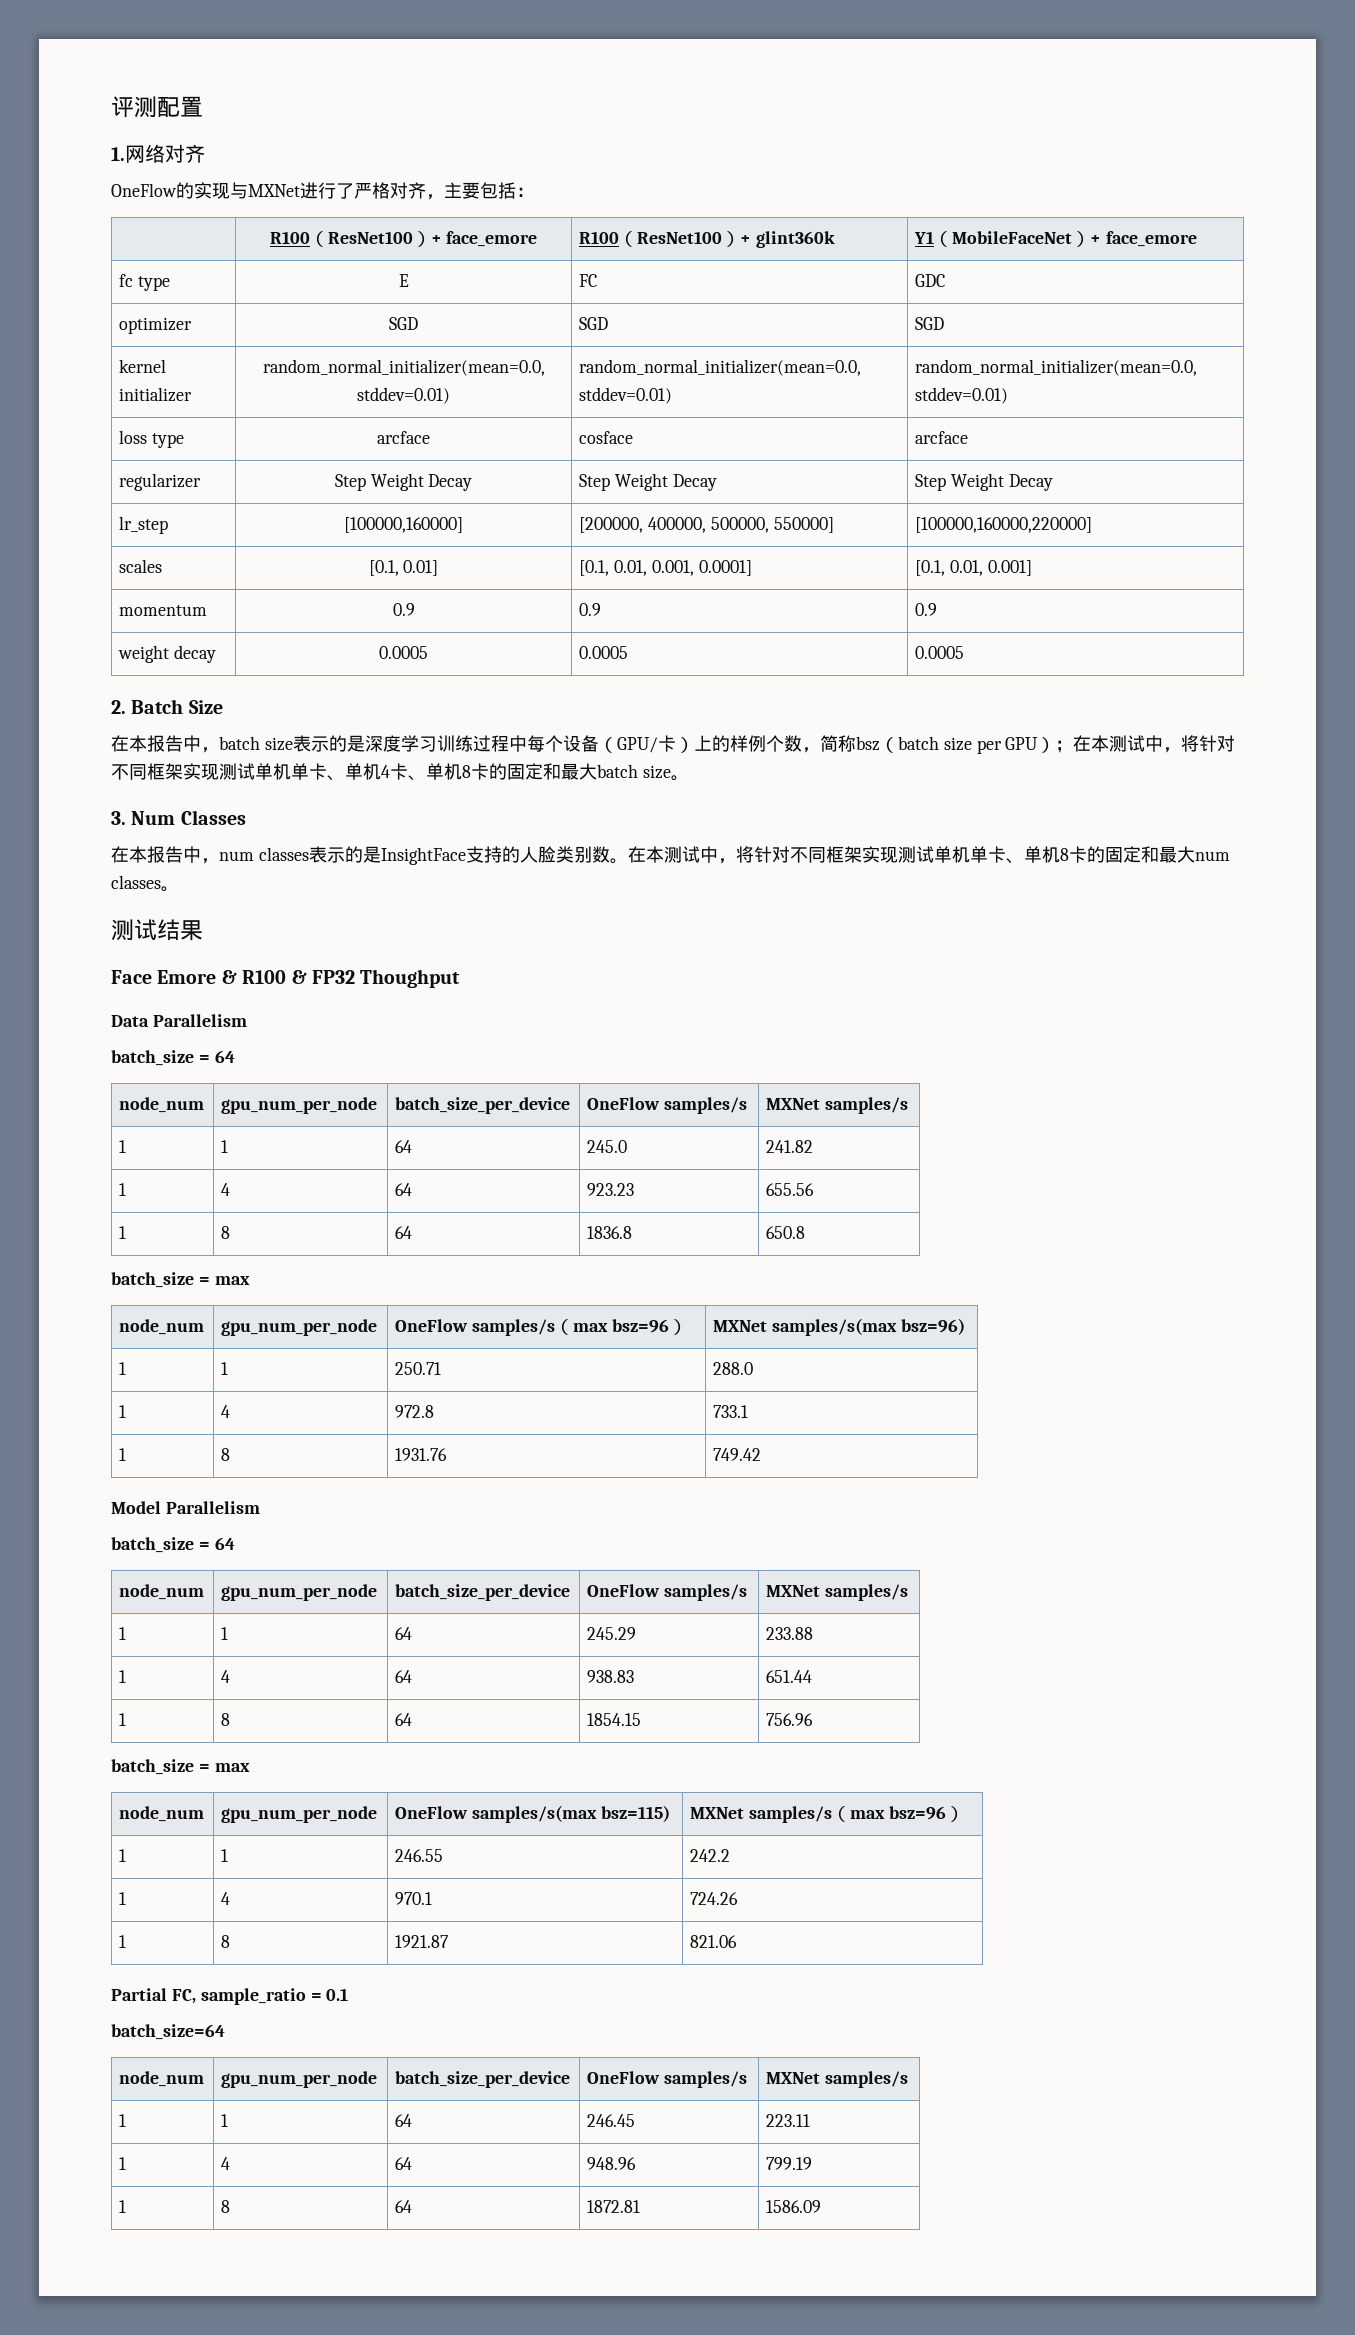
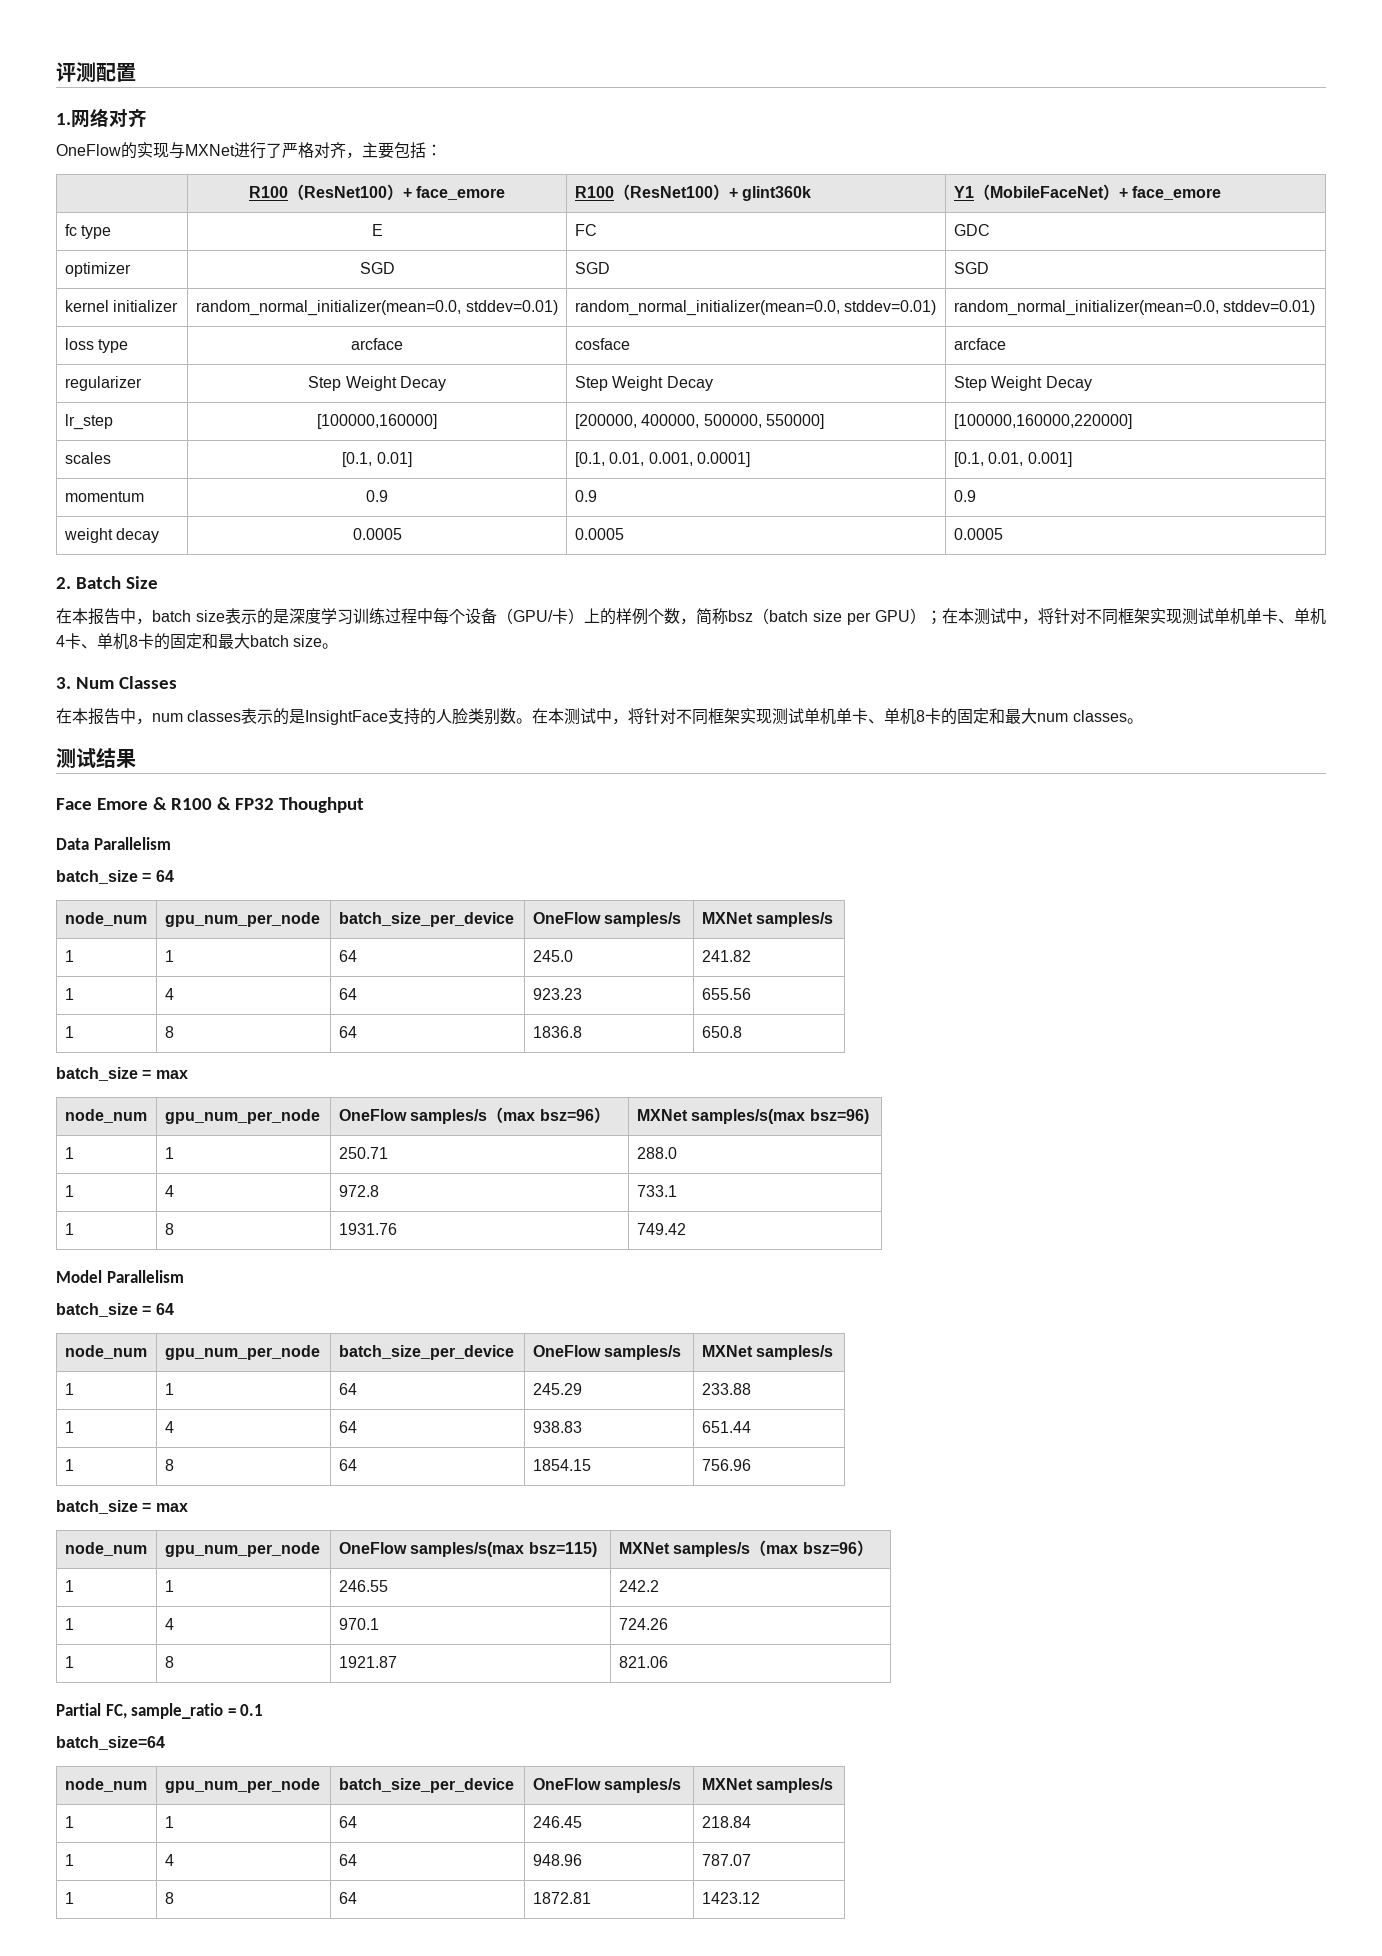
- 1 | 1 | 64 | 246.45 | 223.11
+ 1 | 1 | 64 | 246.45 | 218.84
- 1 | 4 | 64 | 948.96 | 799.19
+ 1 | 4 | 64 | 948.96 | 787.07
- 1 | 8 | 64 | 1872.81 | 1586.09
+ 1 | 8 | 64 | 1872.81 | 1423.12

